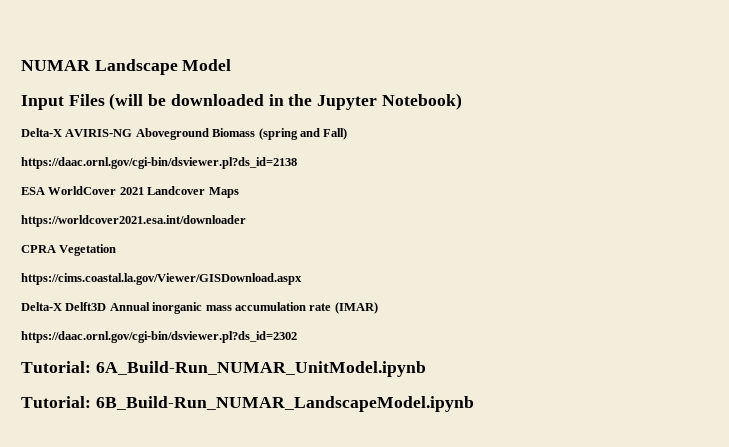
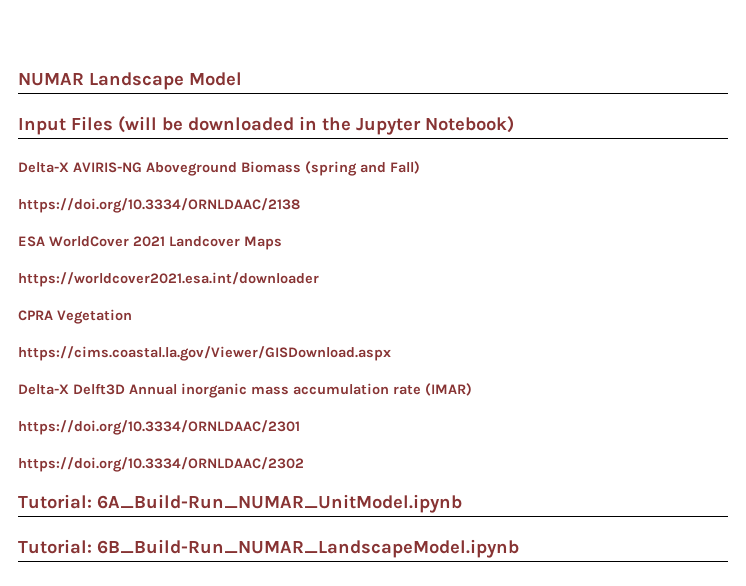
- https://daac.ornl.gov/cgi-bin/dsviewer.pl?ds_id=2138
+ https://doi.org/10.3334/ORNLDAAC/2138
- https://daac.ornl.gov/cgi-bin/dsviewer.pl?ds_id=2302
+ https://doi.org/10.3334/ORNLDAAC/2301
+ https://doi.org/10.3334/ORNLDAAC/2302

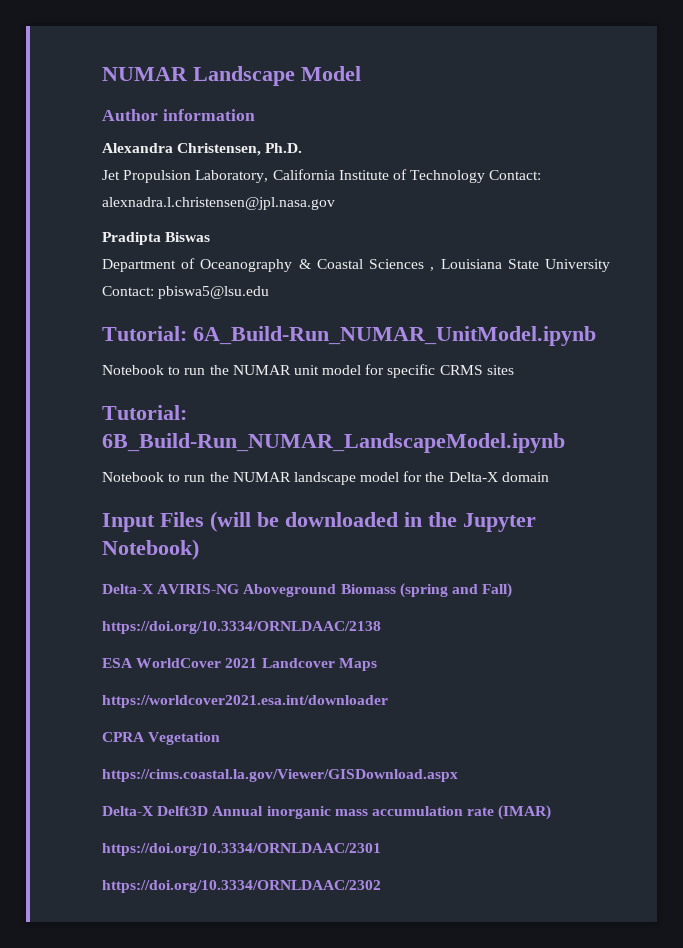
+ Author information
+ Alexandra Christensen, Ph.D.
+ Jet Propulsion Laboratory, California Institute of Technology Contact: alexnadra.l.christensen@jpl.nasa.gov
+ Pradipta Biswas
+ Department of Oceanography & Coastal Sciences , Louisiana State University Contact: pbiswa5@lsu.edu
+ Tutorial: 6A_Build-Run_NUMAR_UnitModel.ipynb
+ Notebook to run the NUMAR unit model for specific CRMS sites
+ Tutorial: 6B_Build-Run_NUMAR_LandscapeModel.ipynb
+ Notebook to run the NUMAR landscape model for the Delta-X domain
- Tutorial: 6A_Build-Run_NUMAR_UnitModel.ipynb
- Tutorial: 6B_Build-Run_NUMAR_LandscapeModel.ipynb

